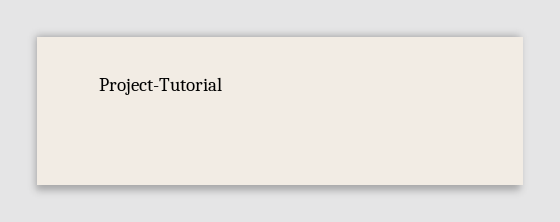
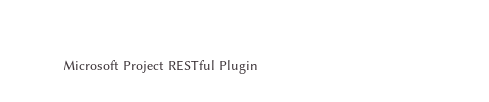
- Project-Tutorial
+ Microsoft Project RESTful Plugin

